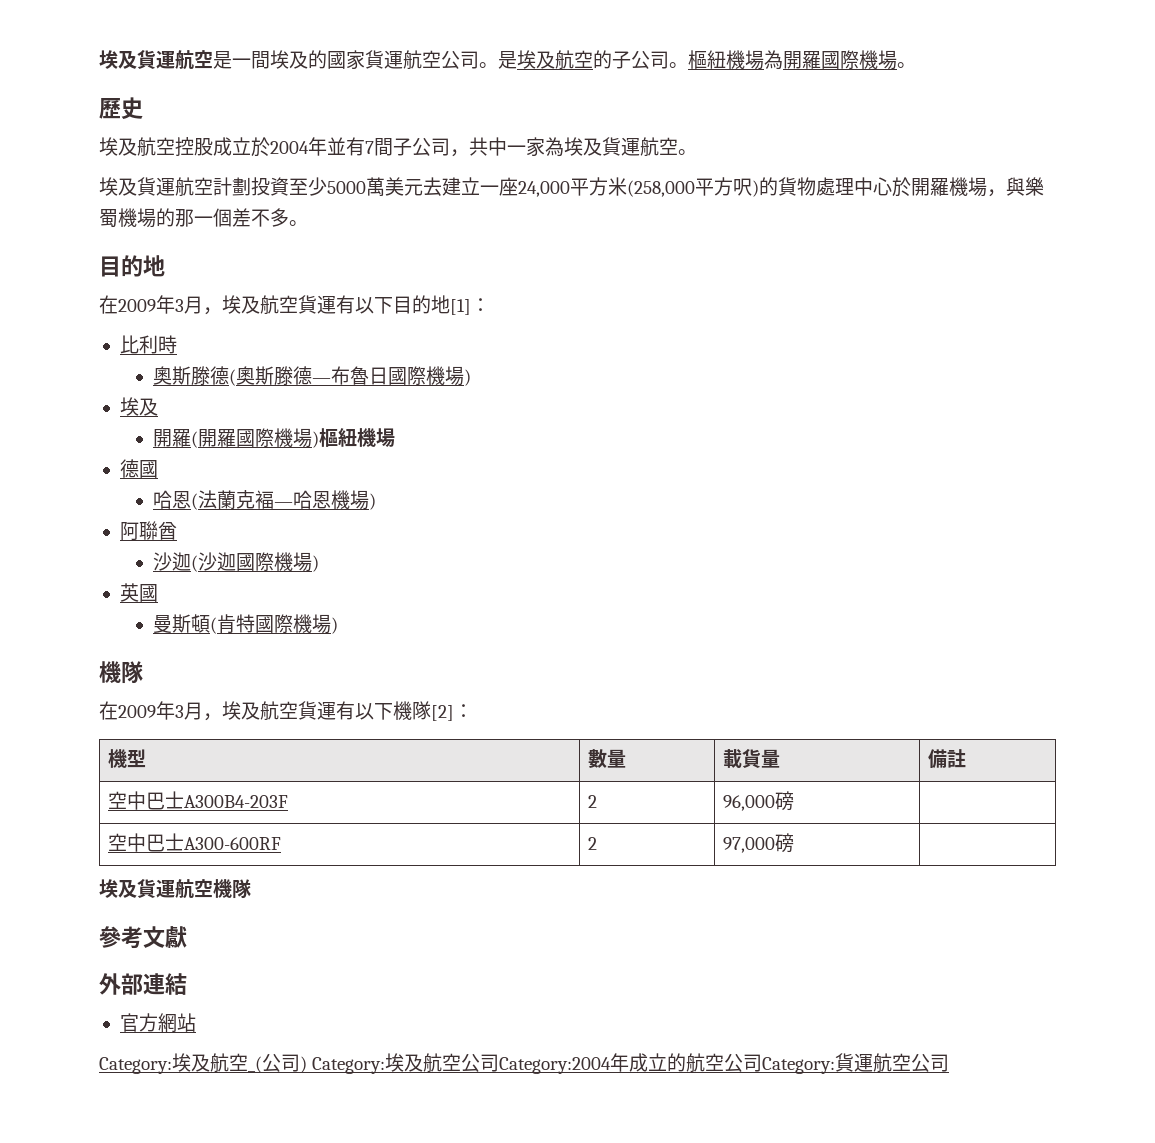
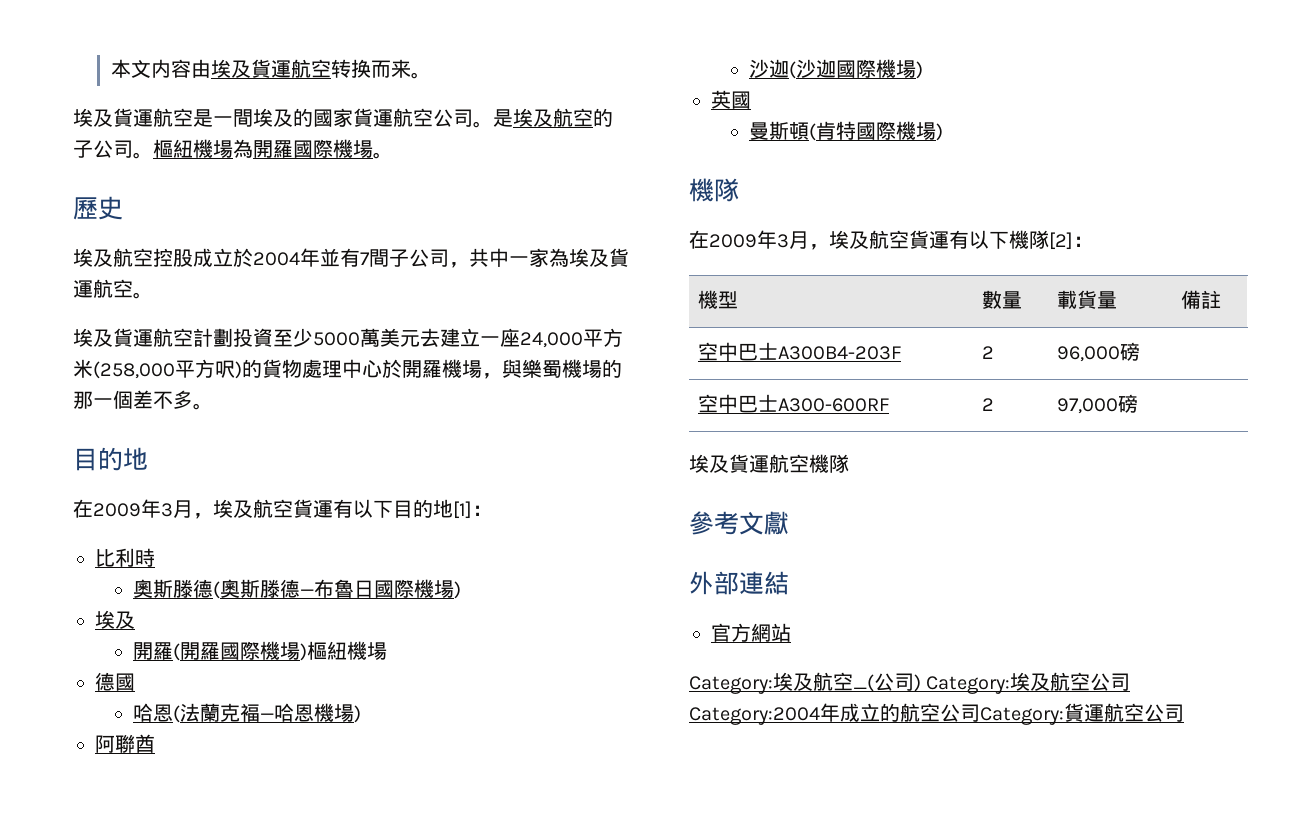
+ 本文内容由埃及貨運航空转换而来。

